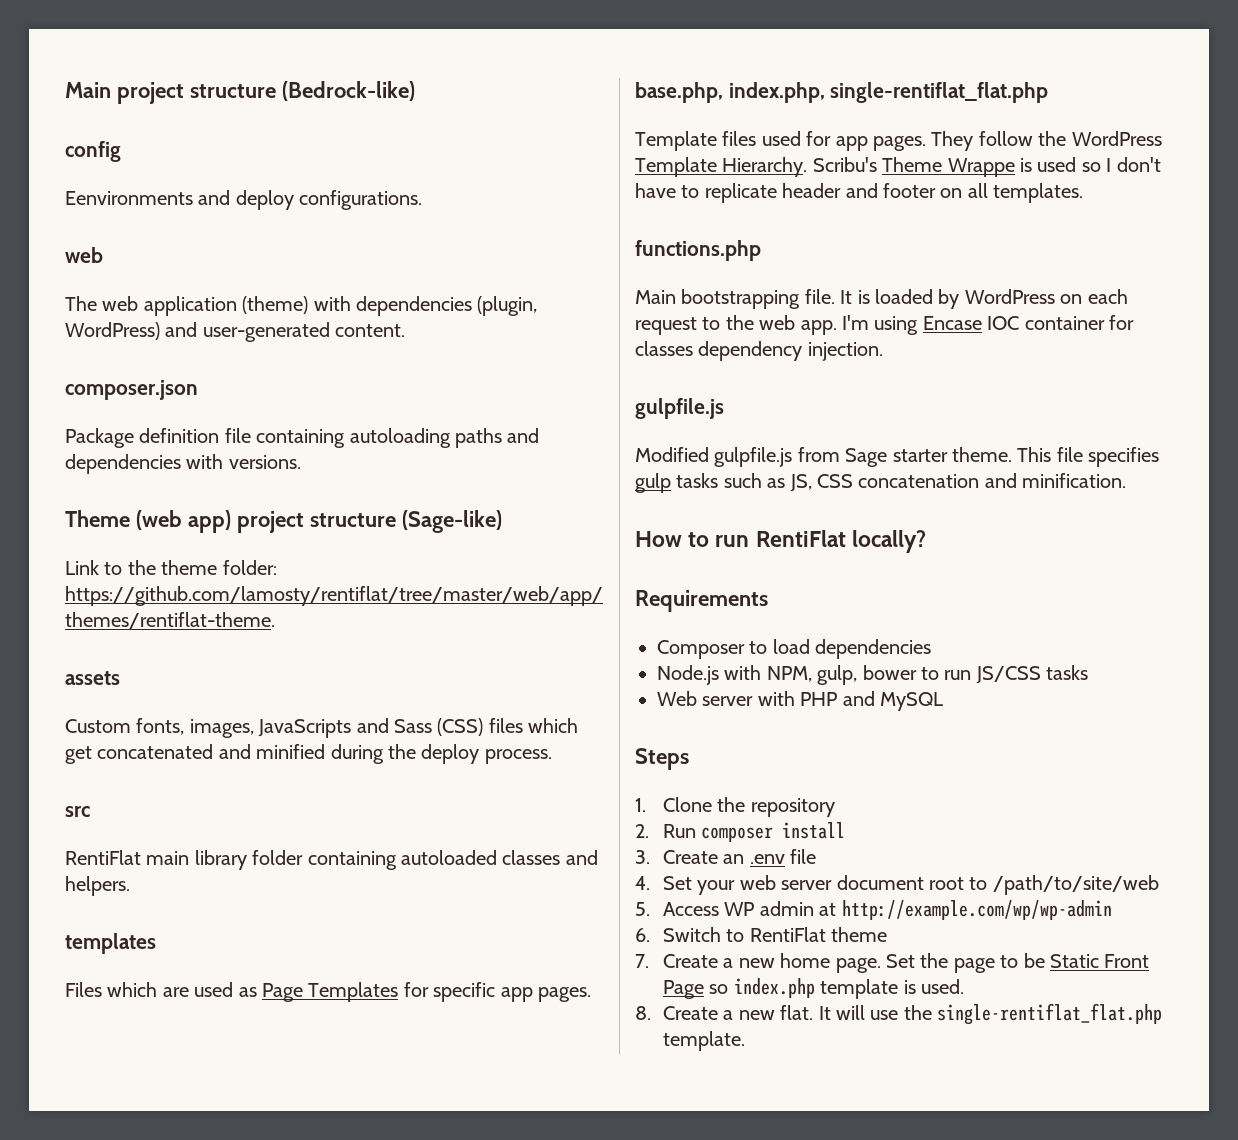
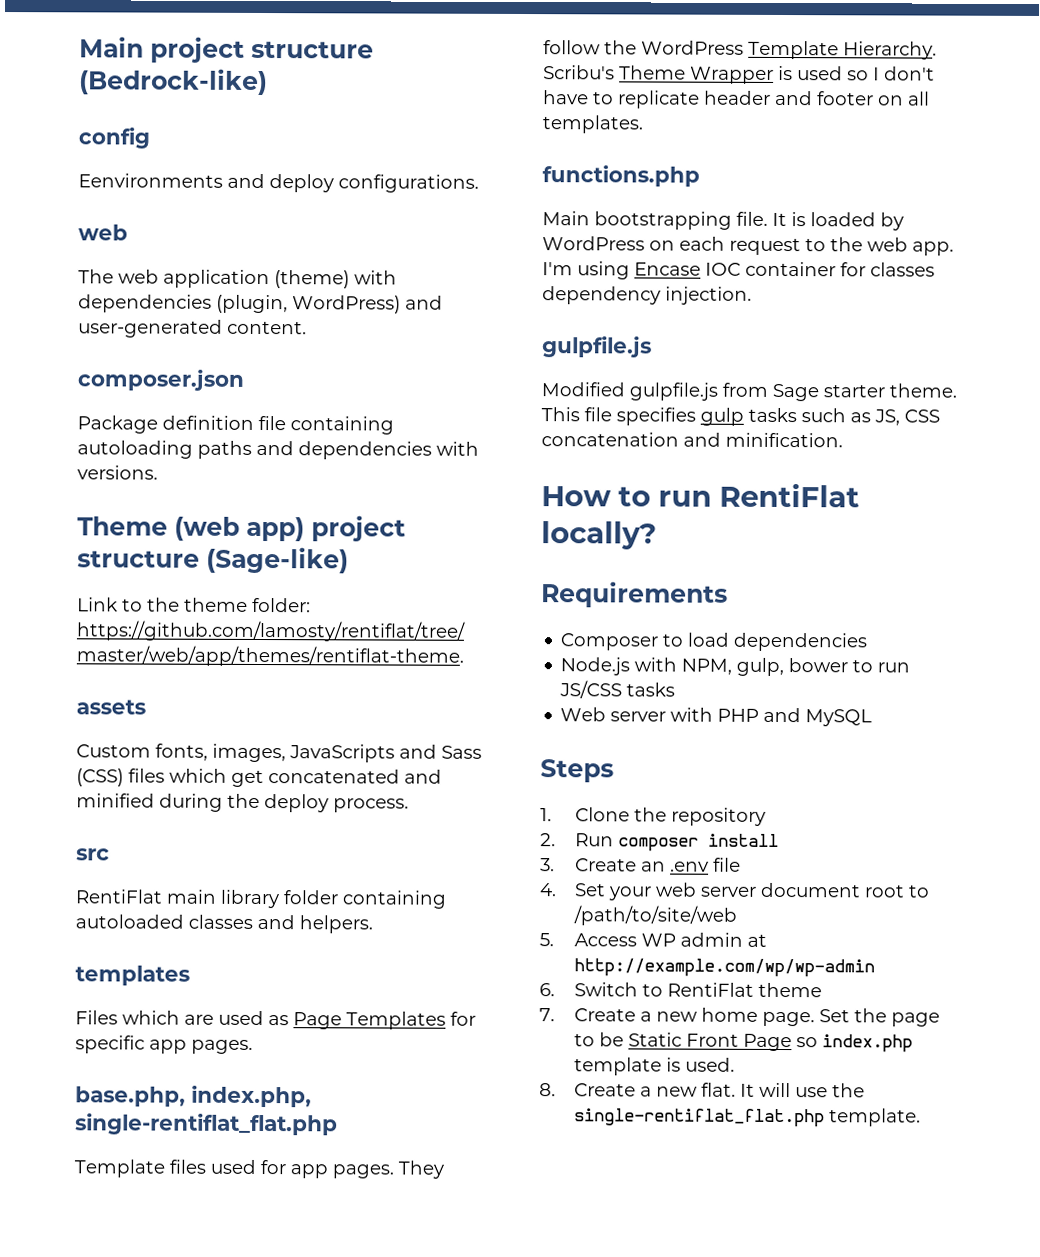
- Scribu's Theme Wrappe is used so I don't have to replicate header and footer on all templates.
+ Scribu's Theme Wrapper is used so I don't have to replicate header and footer on all templates.

